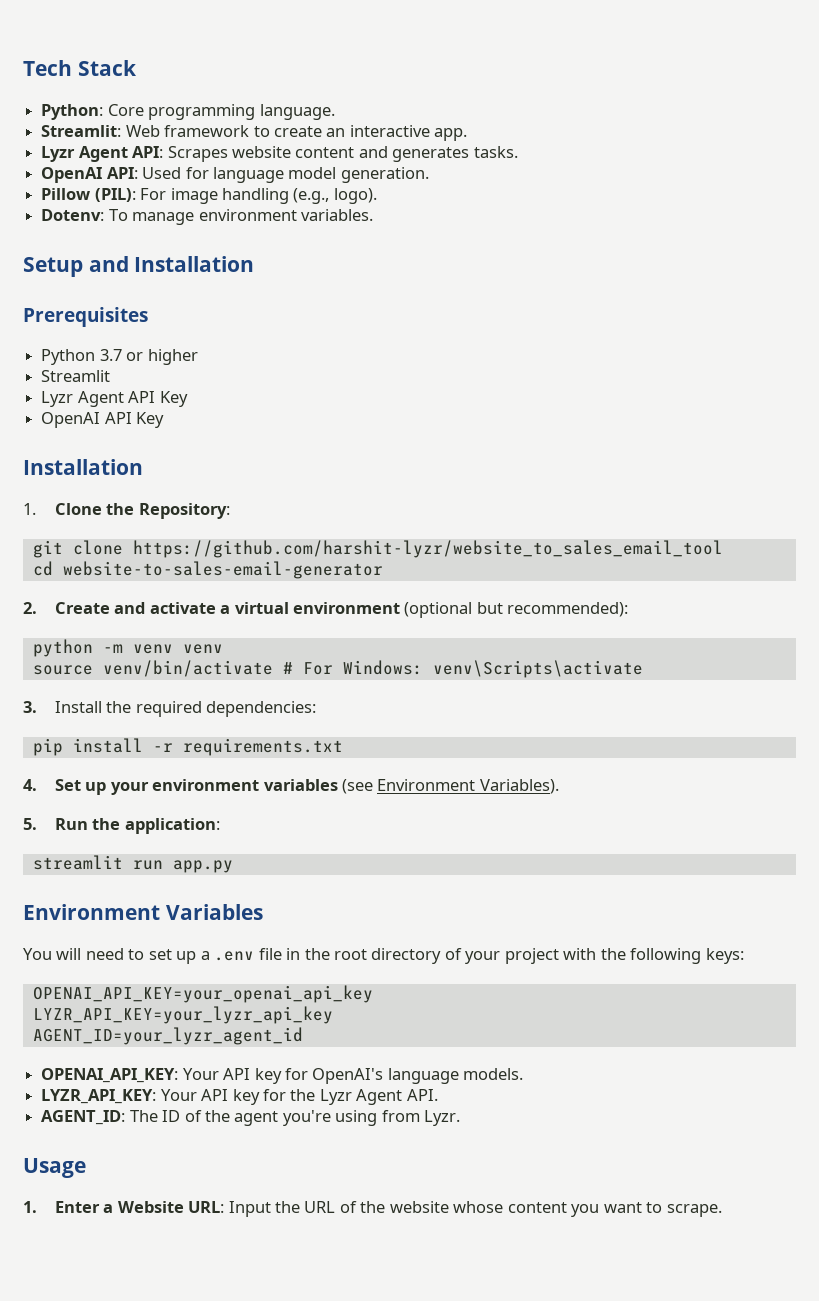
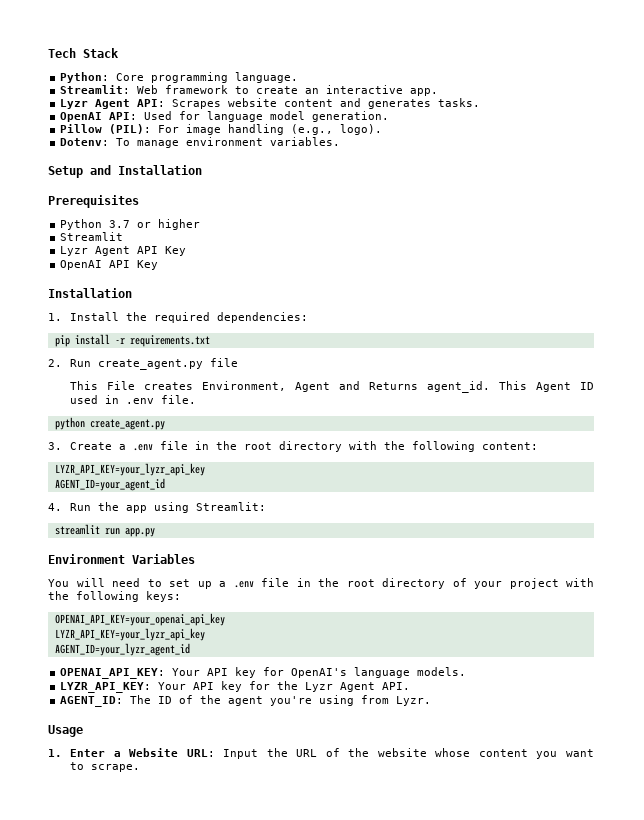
- 1. Clone the Repository:
- git clone https://github.com/harshit-lyzr/website_to_sales_email_tool
- cd website-to-sales-email-generator
- 2. Create and activate a virtual environment (optional but recommended):
- python -m venv venv
- source venv/bin/activate # For Windows: venv\Scripts\activate
- 3. Install the required dependencies:
+ 1. Install the required dependencies:
- 4. Set up your environment variables (see Environment Variables).
- 5. Run the application:
+ 2. Run create_agent.py file
+ This File creates Environment, Agent and Returns agent_id. This Agent ID used in .env file.
+ python create_agent.py
+ 3. Create a .env file in the root directory with the following content:
+ LYZR_API_KEY=your_lyzr_api_key
+ AGENT_ID=your_agent_id
+ 4. Run the app using Streamlit:

